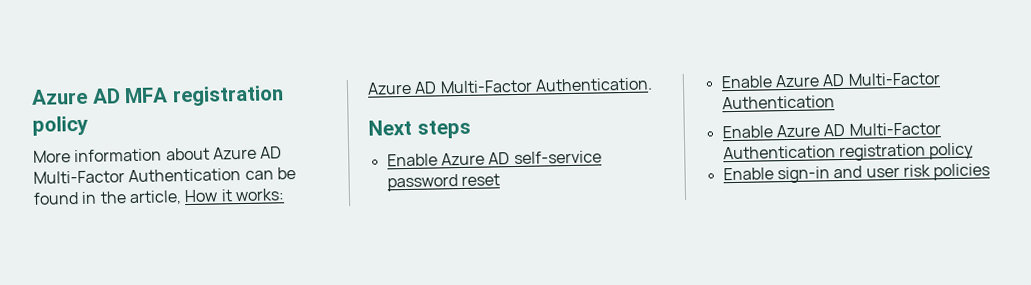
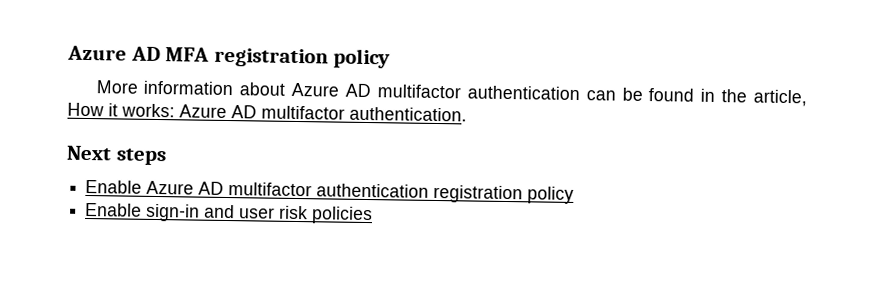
- More information about Azure AD Multi-Factor Authentication can be found in the article, How it works: Azure AD Multi-Factor Authentication.
+ More information about Azure AD multifactor authentication can be found in the article, How it works: Azure AD multifactor authentication.
- Enable Azure AD self-service password reset
- Enable Azure AD Multi-Factor Authentication
- Enable Azure AD Multi-Factor Authentication registration policy
+ Enable Azure AD multifactor authentication registration policy

